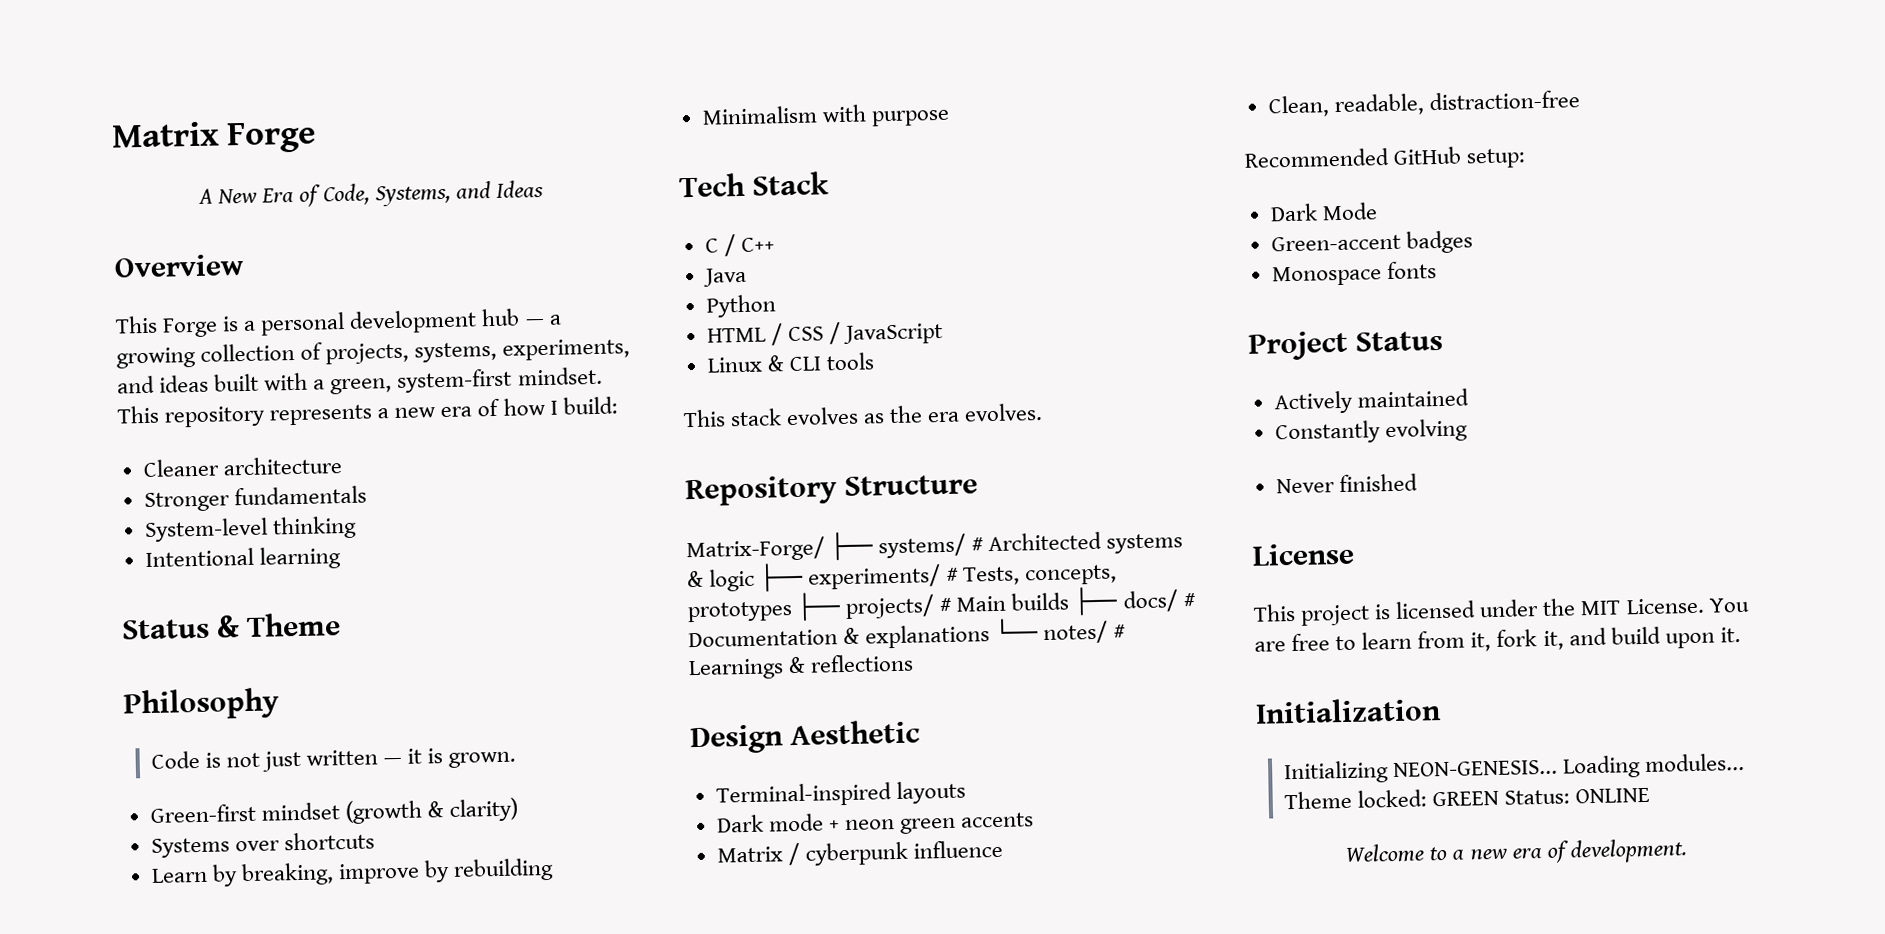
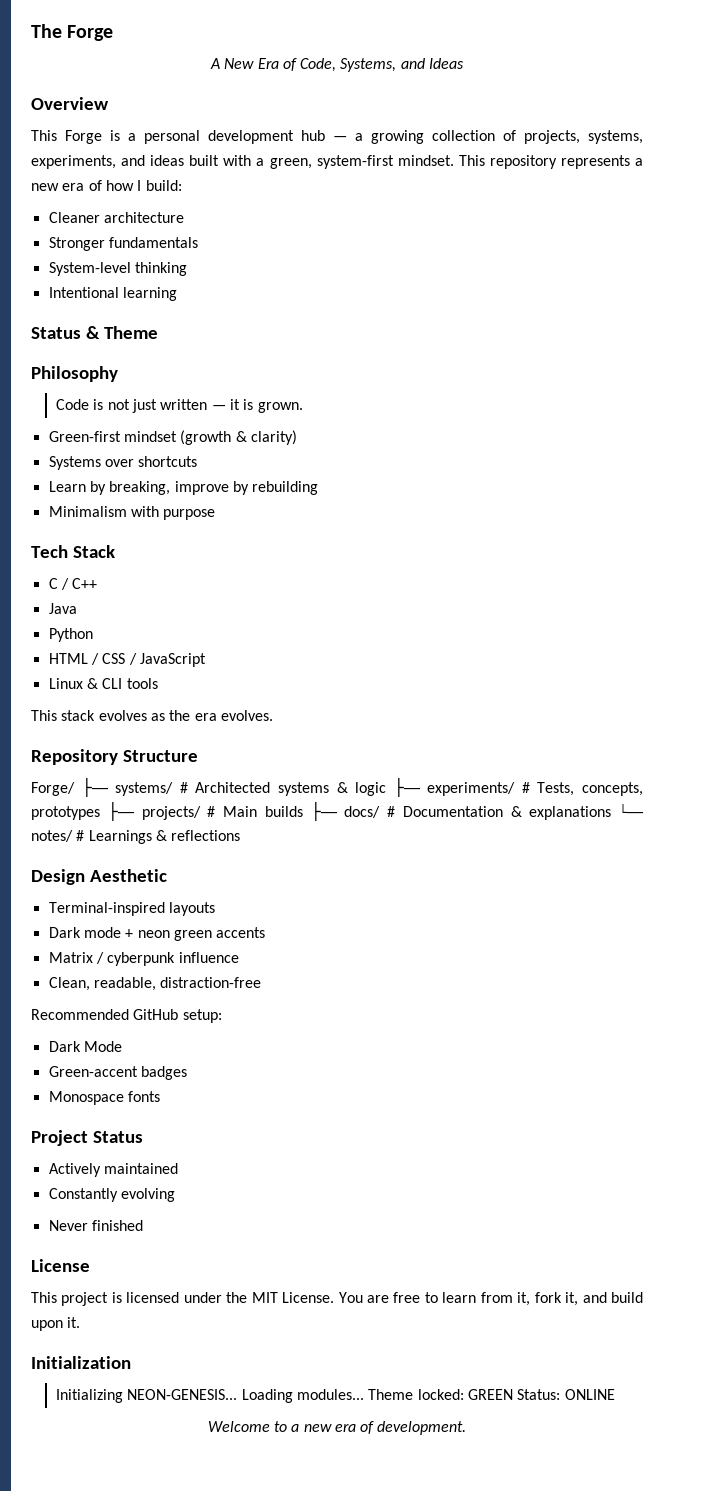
- Matrix Forge
+ The Forge
- Matrix-Forge/ ├── systems/ # Architected systems & logic ├── experiments/ # Tests, concepts, prototypes ├── projects/ # Main builds ├── docs/ # Documentation & explanations └── notes/ # Learnings & reflections
+ Forge/ ├── systems/ # Architected systems & logic ├── experiments/ # Tests, concepts, prototypes ├── projects/ # Main builds ├── docs/ # Documentation & explanations └── notes/ # Learnings & reflections

